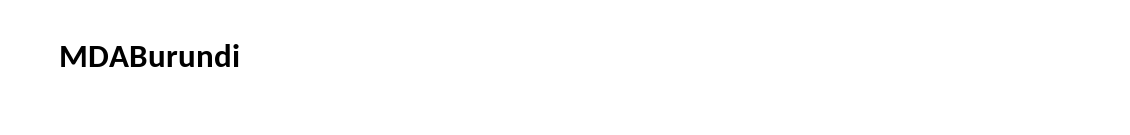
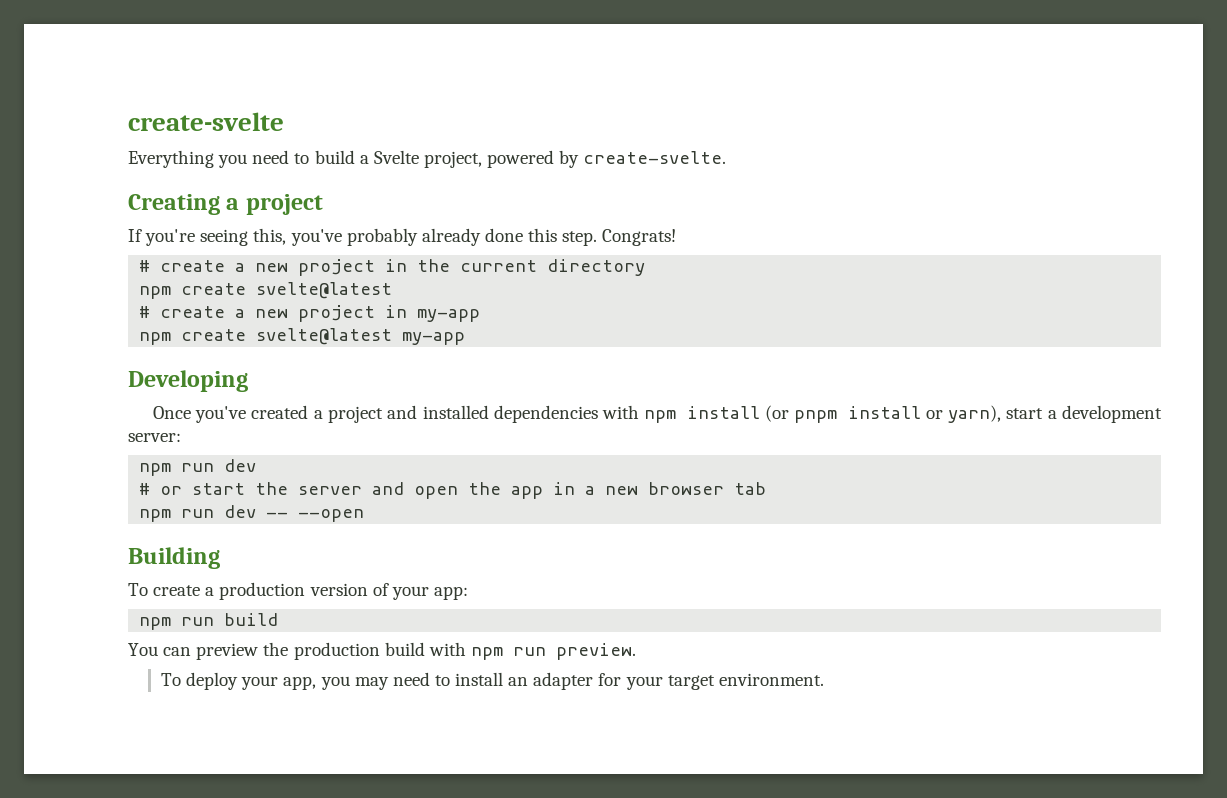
- MDABurundi
+ create-svelte
+ Everything you need to build a Svelte project, powered by create-svelte.
+ Creating a project
+ If you're seeing this, you've probably already done this step. Congrats!
+ # create a new project in the current directory
+ npm create svelte@latest
+ # create a new project in my-app
+ npm create svelte@latest my-app
+ Developing
+ Once you've created a project and installed dependencies with npm install (or pnpm install or yarn), start a development server:
+ npm run dev
+ # or start the server and open the app in a new browser tab
+ npm run dev -- --open
+ Building
+ To create a production version of your app:
+ npm run build
+ You can preview the production build with npm run preview.
+ To deploy your app, you may need to install an adapter for your target environment.

